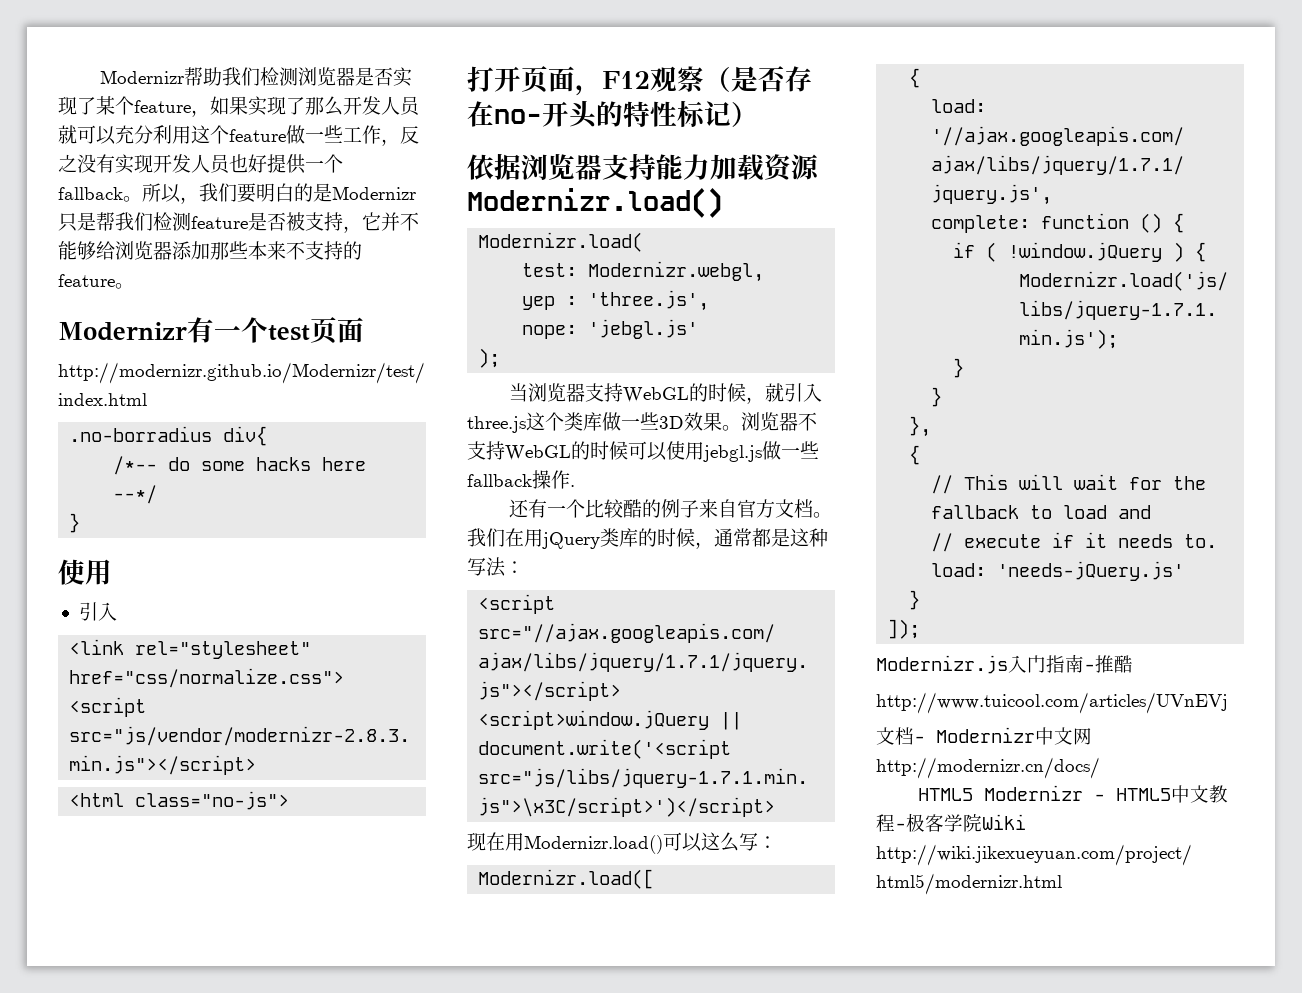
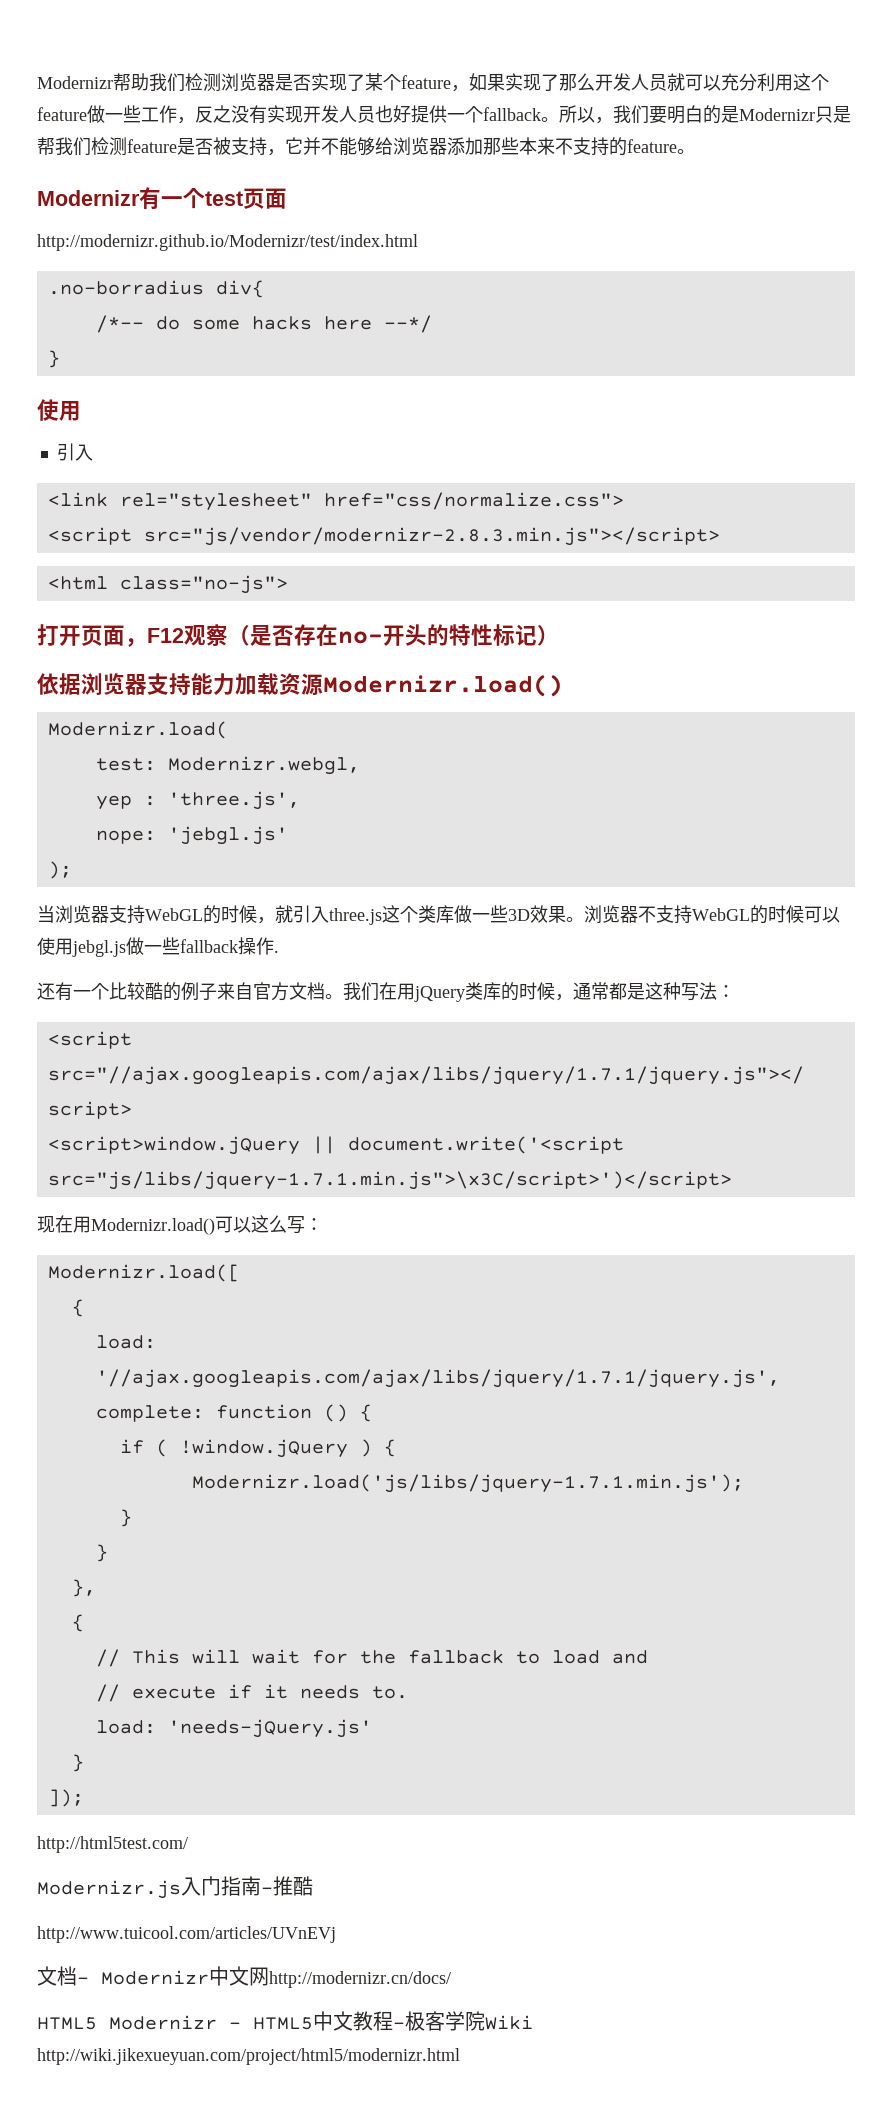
+ http://html5test.com/

